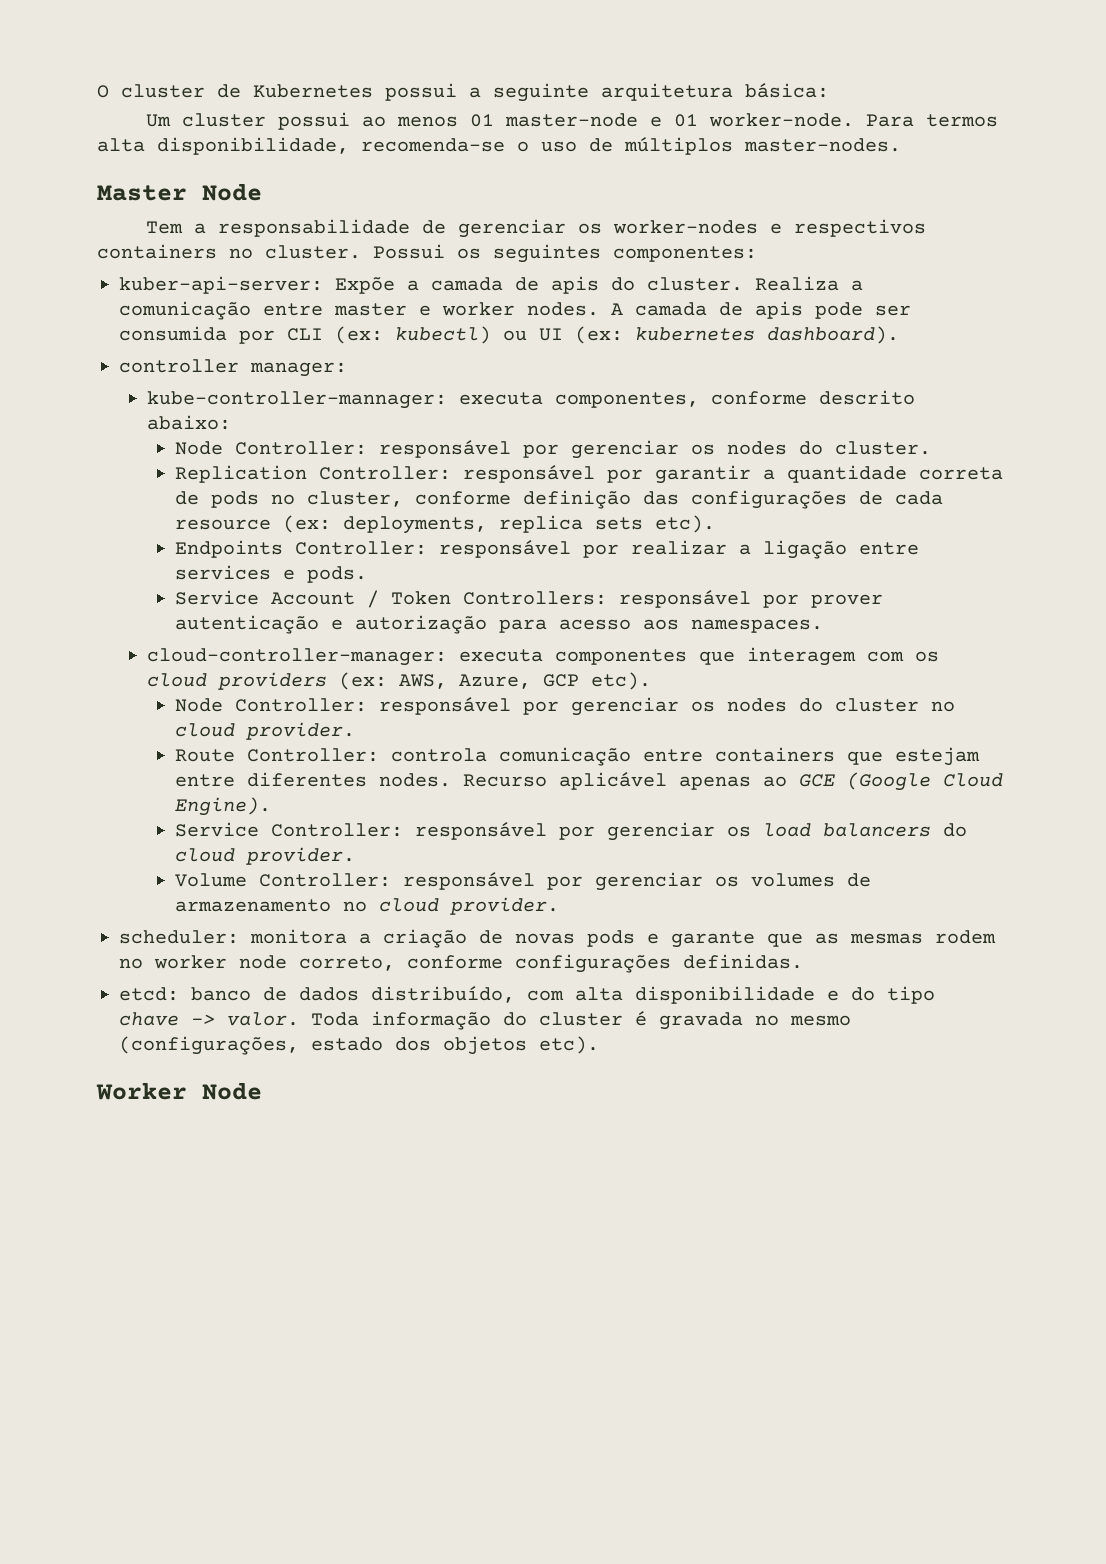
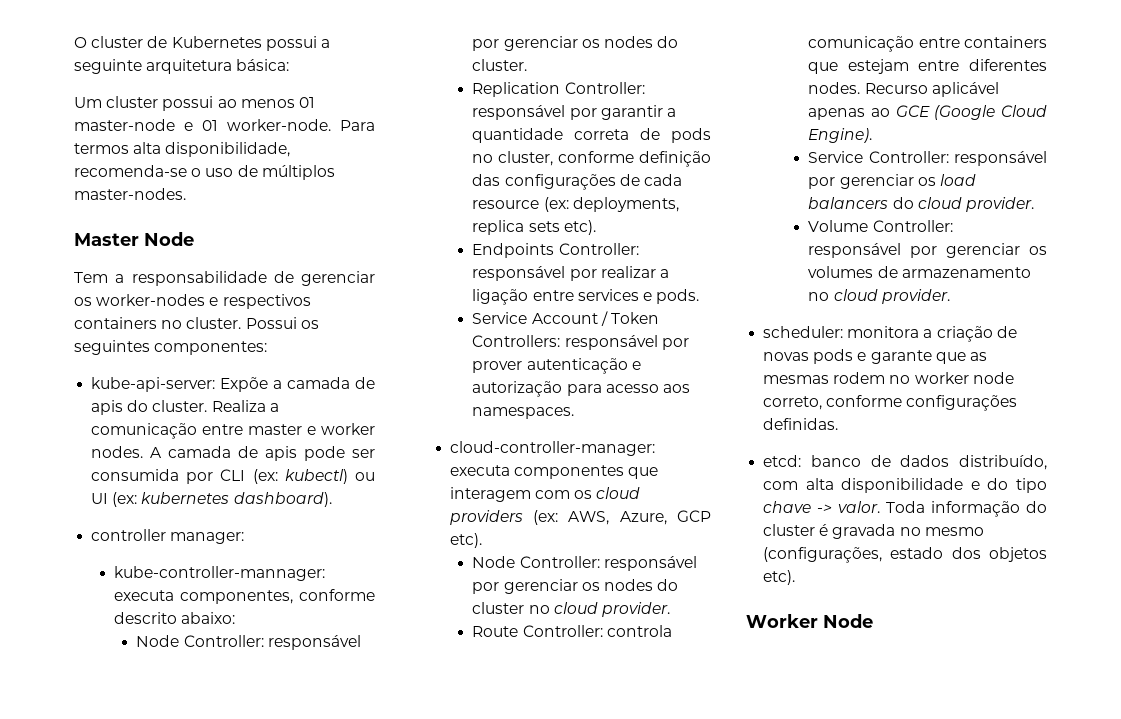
- kuber-api-server: Expõe a camada de apis do cluster.
+ kube-api-server: Expõe a camada de apis do cluster.

